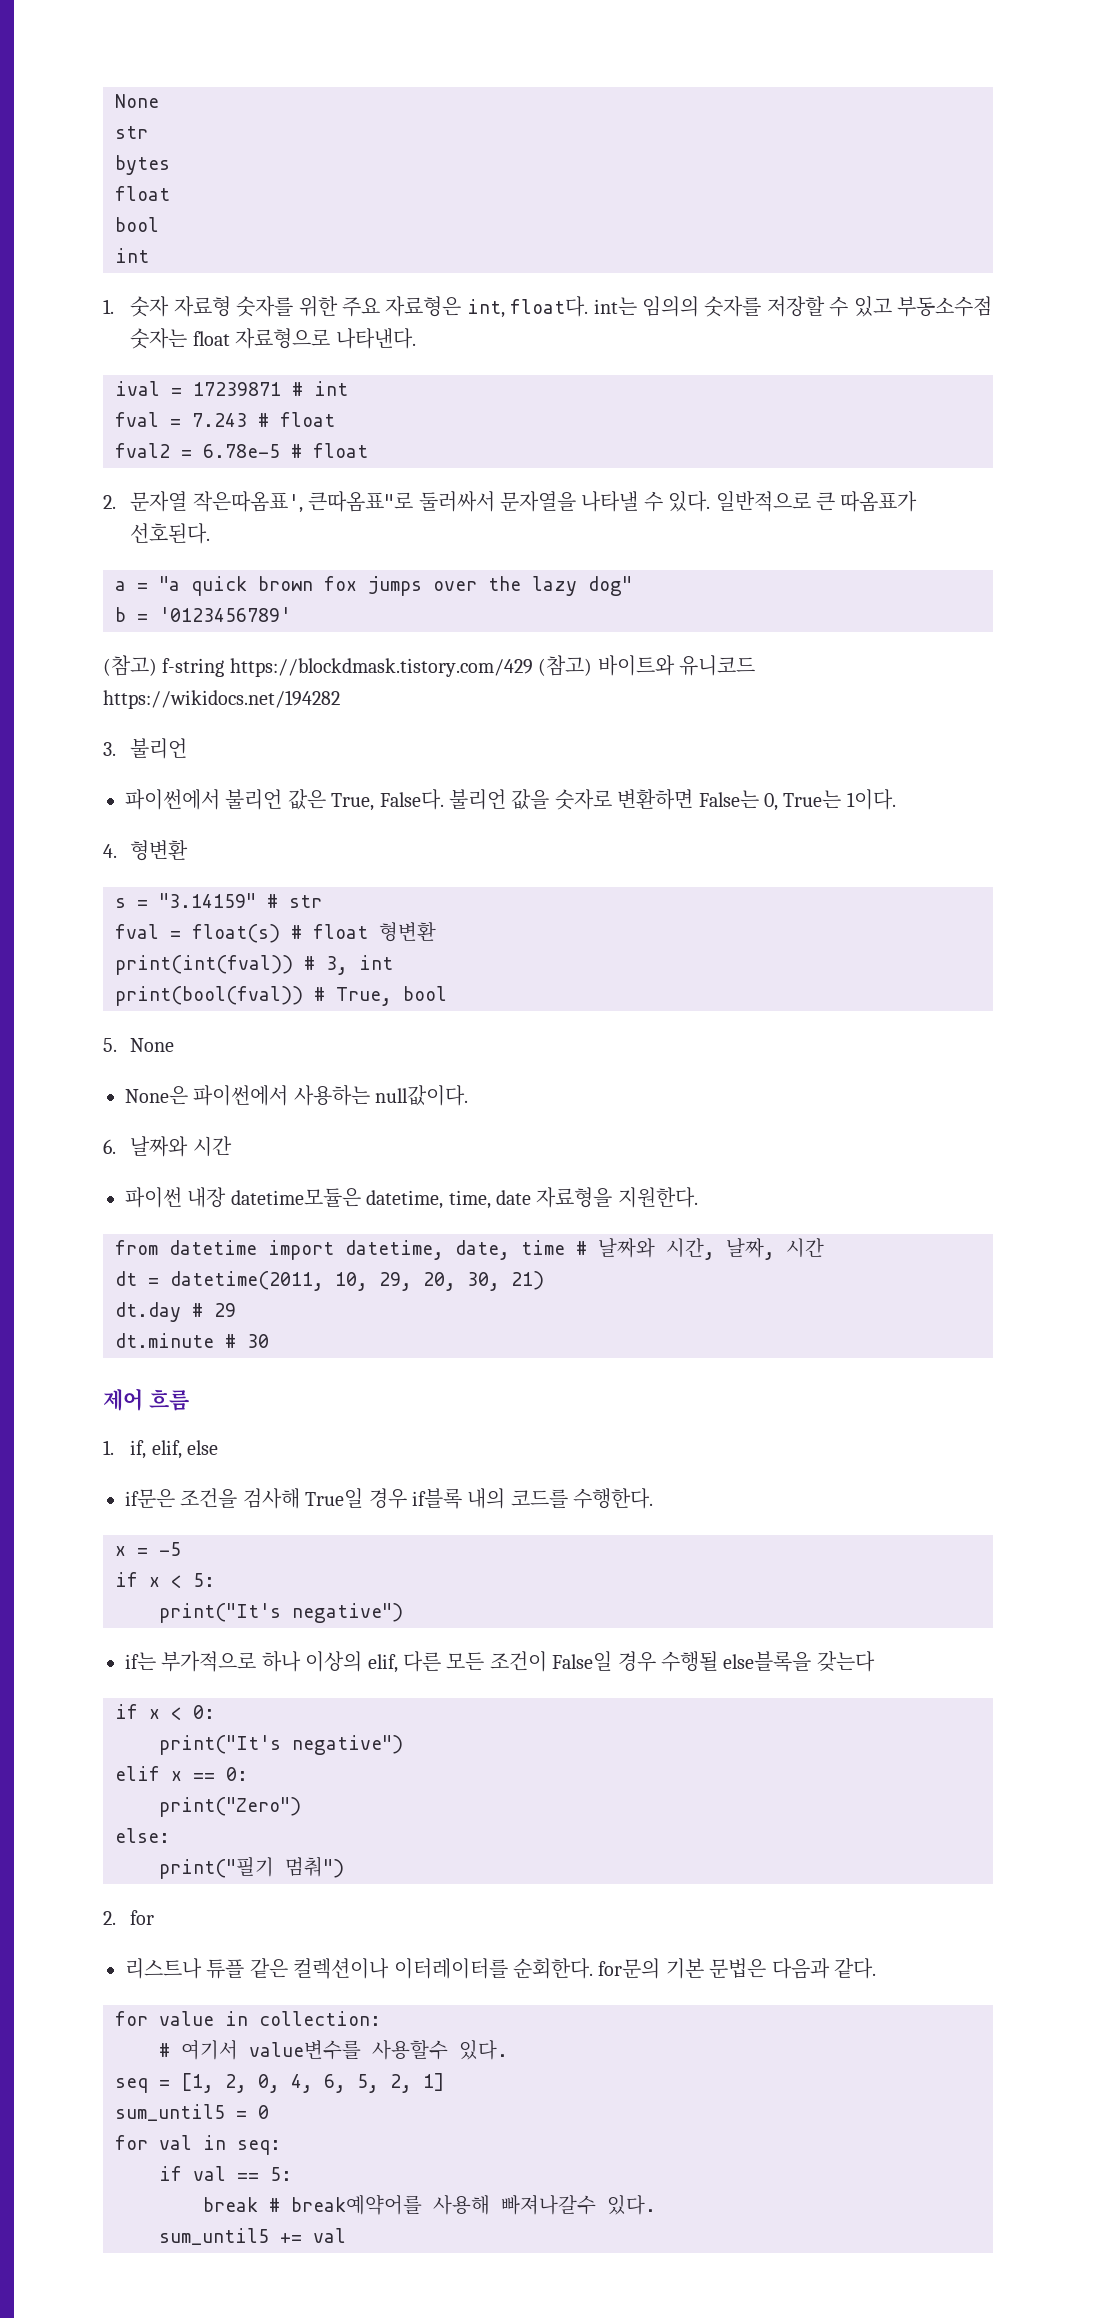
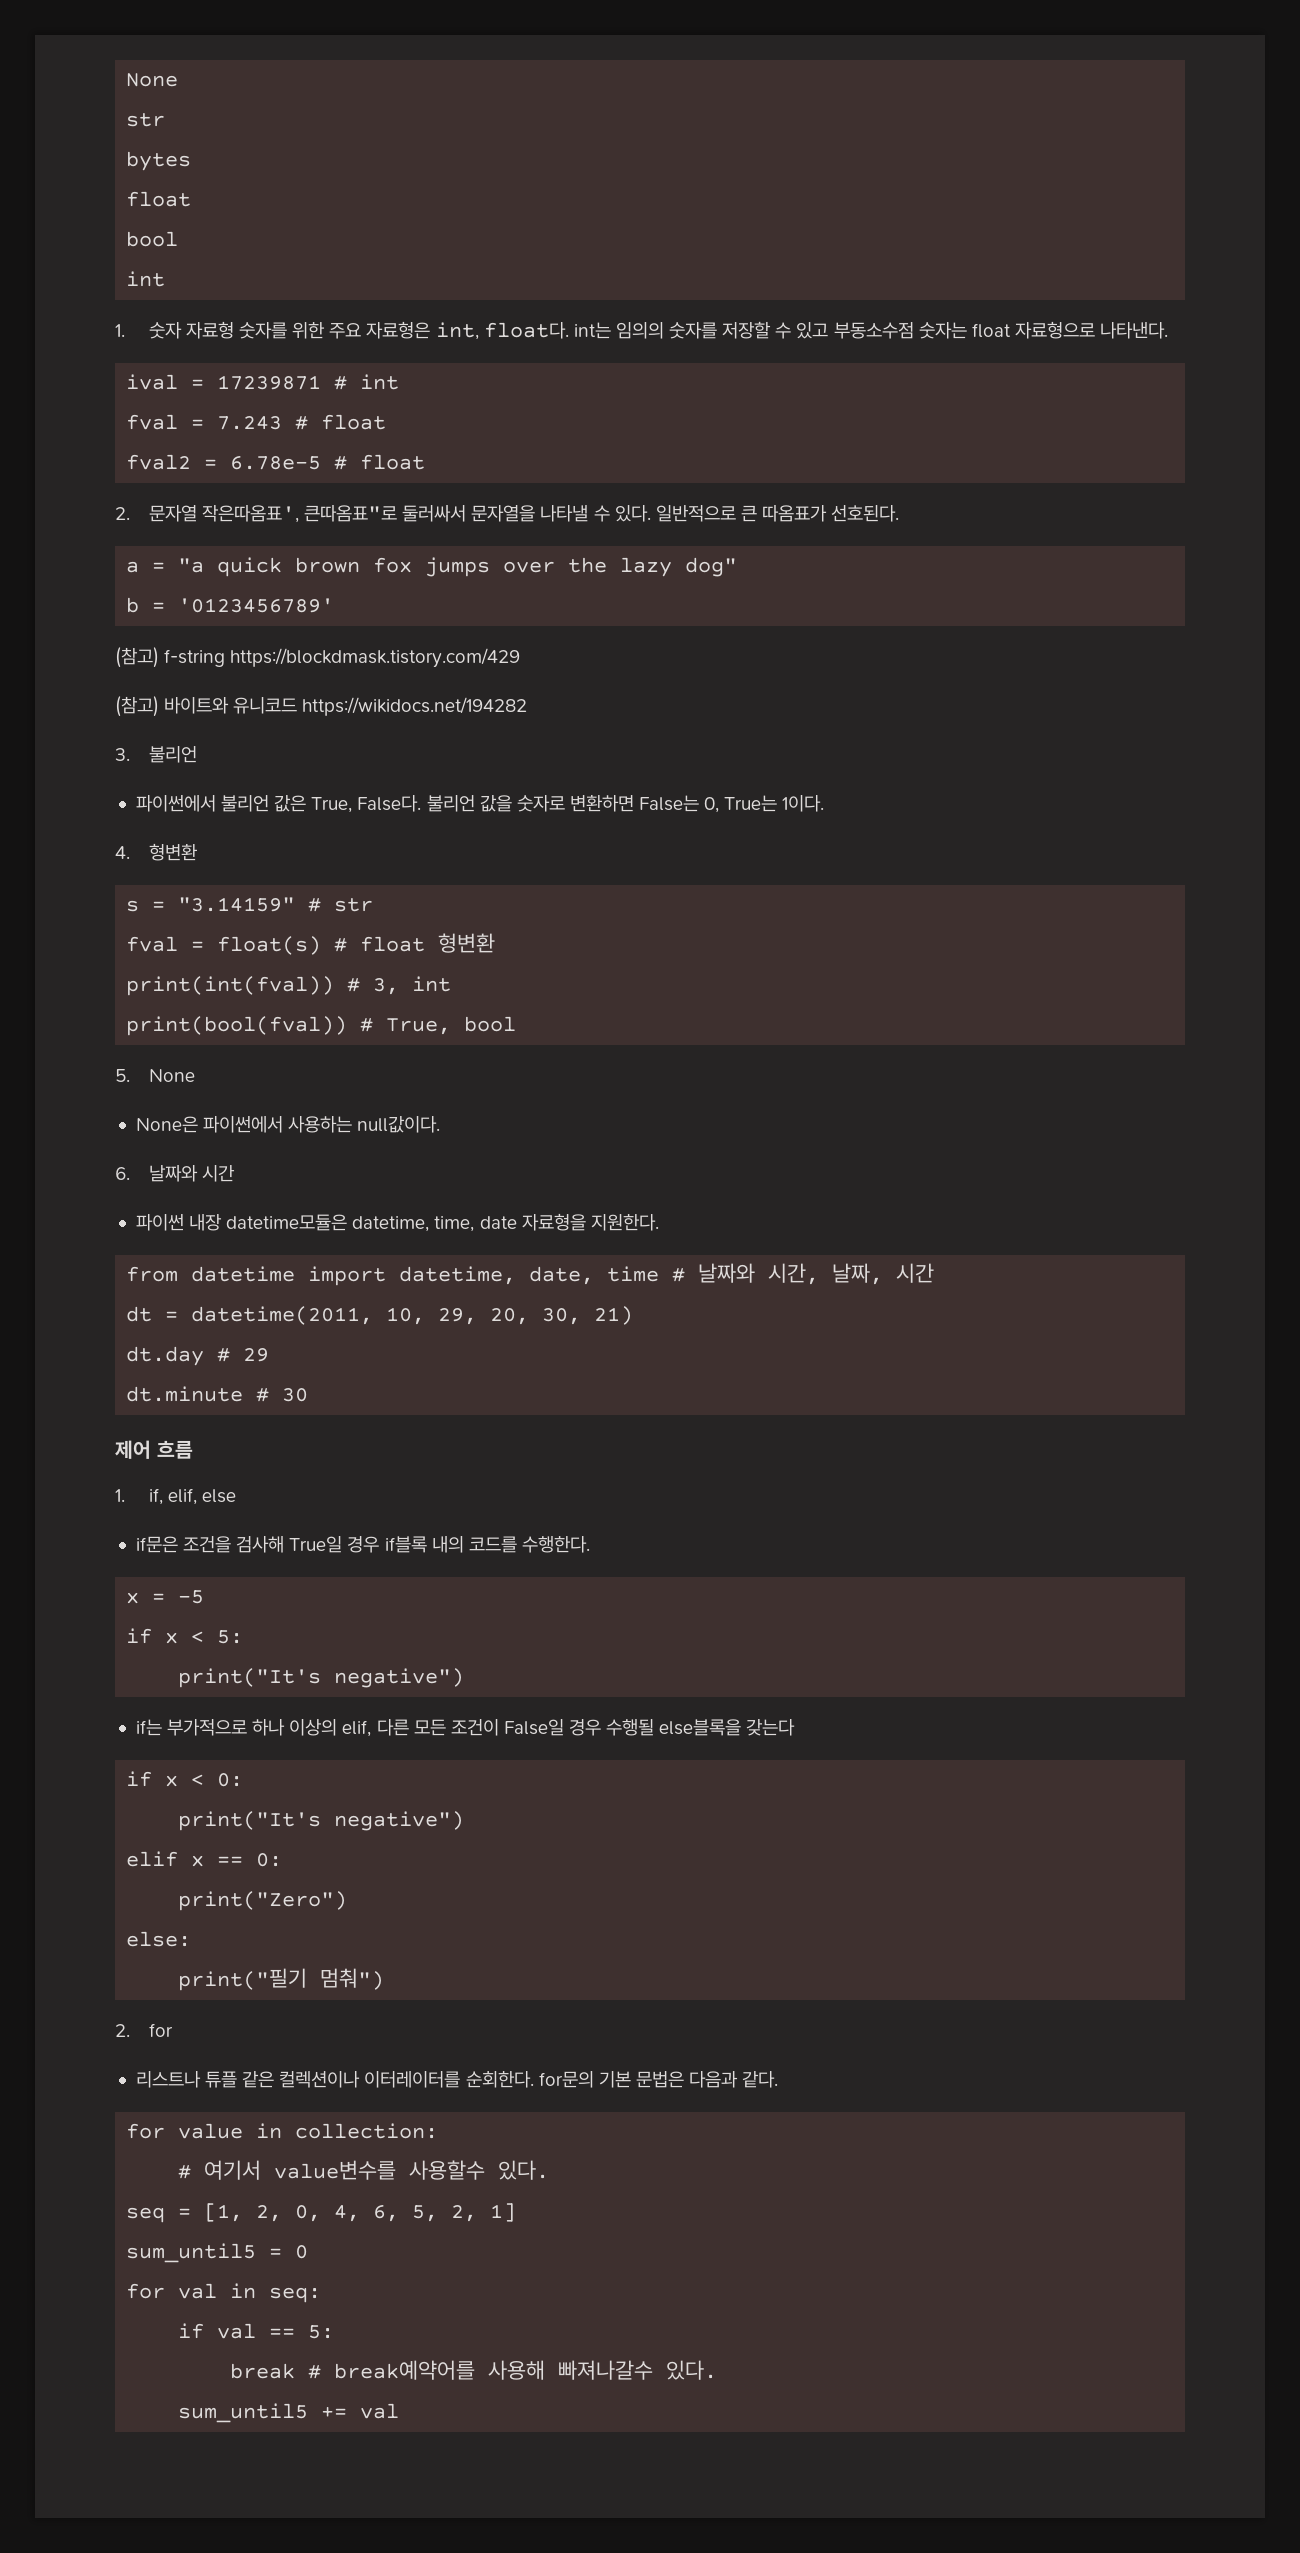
- (참고) f-string https://blockdmask.tistory.com/429 (참고) 바이트와 유니코드 https://wikidocs.net/194282
+ (참고) f-string https://blockdmask.tistory.com/429
+ (참고) 바이트와 유니코드 https://wikidocs.net/194282

